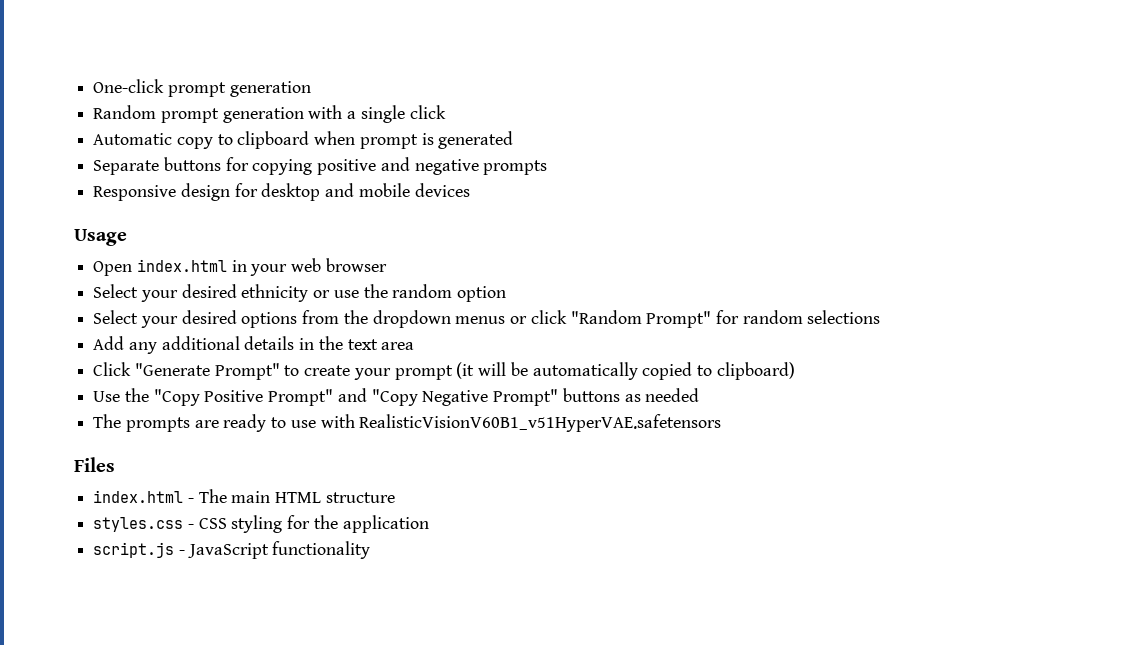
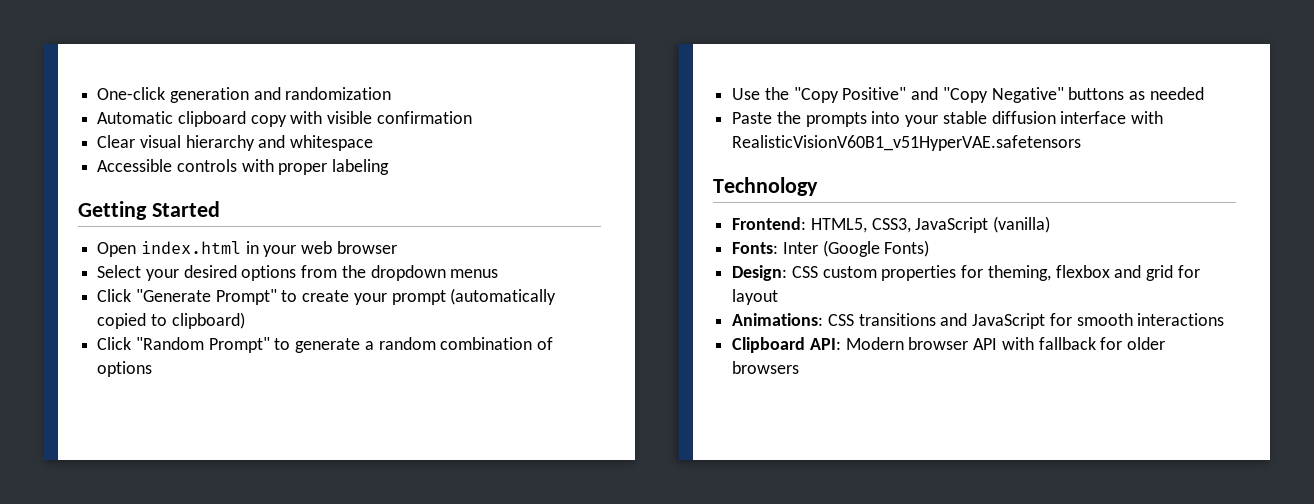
- One-click prompt generation
- Random prompt generation with a single click
- Automatic copy to clipboard when prompt is generated
- Separate buttons for copying positive and negative prompts
- Responsive design for desktop and mobile devices
- Usage
+ One-click generation and randomization
+ Automatic clipboard copy with visible confirmation
+ Clear visual hierarchy and whitespace
+ Accessible controls with proper labeling
+ Getting Started
- Select your desired ethnicity or use the random option
- Select your desired options from the dropdown menus or click "Random Prompt" for random selections
- Add any additional details in the text area
+ Select your desired options from the dropdown menus
- Click "Generate Prompt" to create your prompt (it will be automatically copied to clipboard)
+ Click "Generate Prompt" to create your prompt (automatically copied to clipboard)
- Use the "Copy Positive Prompt" and "Copy Negative Prompt" buttons as needed
- The prompts are ready to use with RealisticVisionV60B1_v51HyperVAE.safetensors
- Files
- index.html - The main HTML structure
- styles.css - CSS styling for the application
- script.js - JavaScript functionality
+ Click "Random Prompt" to generate a random combination of options
+ Use the "Copy Positive" and "Copy Negative" buttons as needed
+ Paste the prompts into your stable diffusion interface with RealisticVisionV60B1_v51HyperVAE.safetensors
+ Technology
+ Frontend: HTML5, CSS3, JavaScript (vanilla)
+ Fonts: Inter (Google Fonts)
+ Design: CSS custom properties for theming, flexbox and grid for layout
+ Animations: CSS transitions and JavaScript for smooth interactions
+ Clipboard API: Modern browser API with fallback for older browsers

